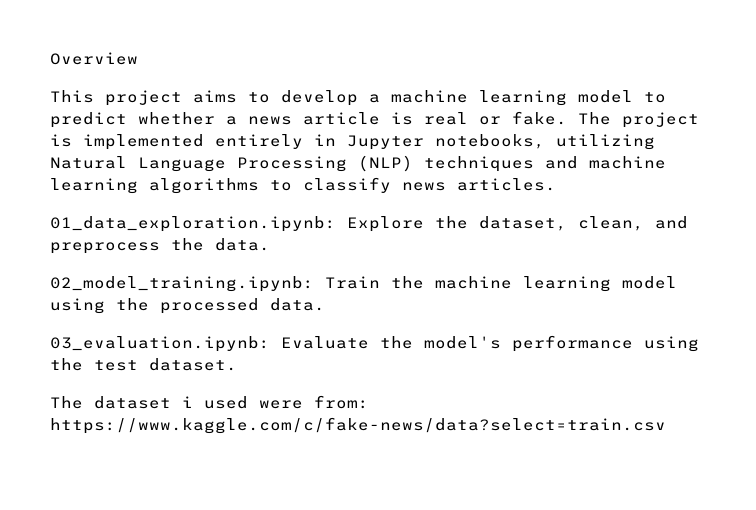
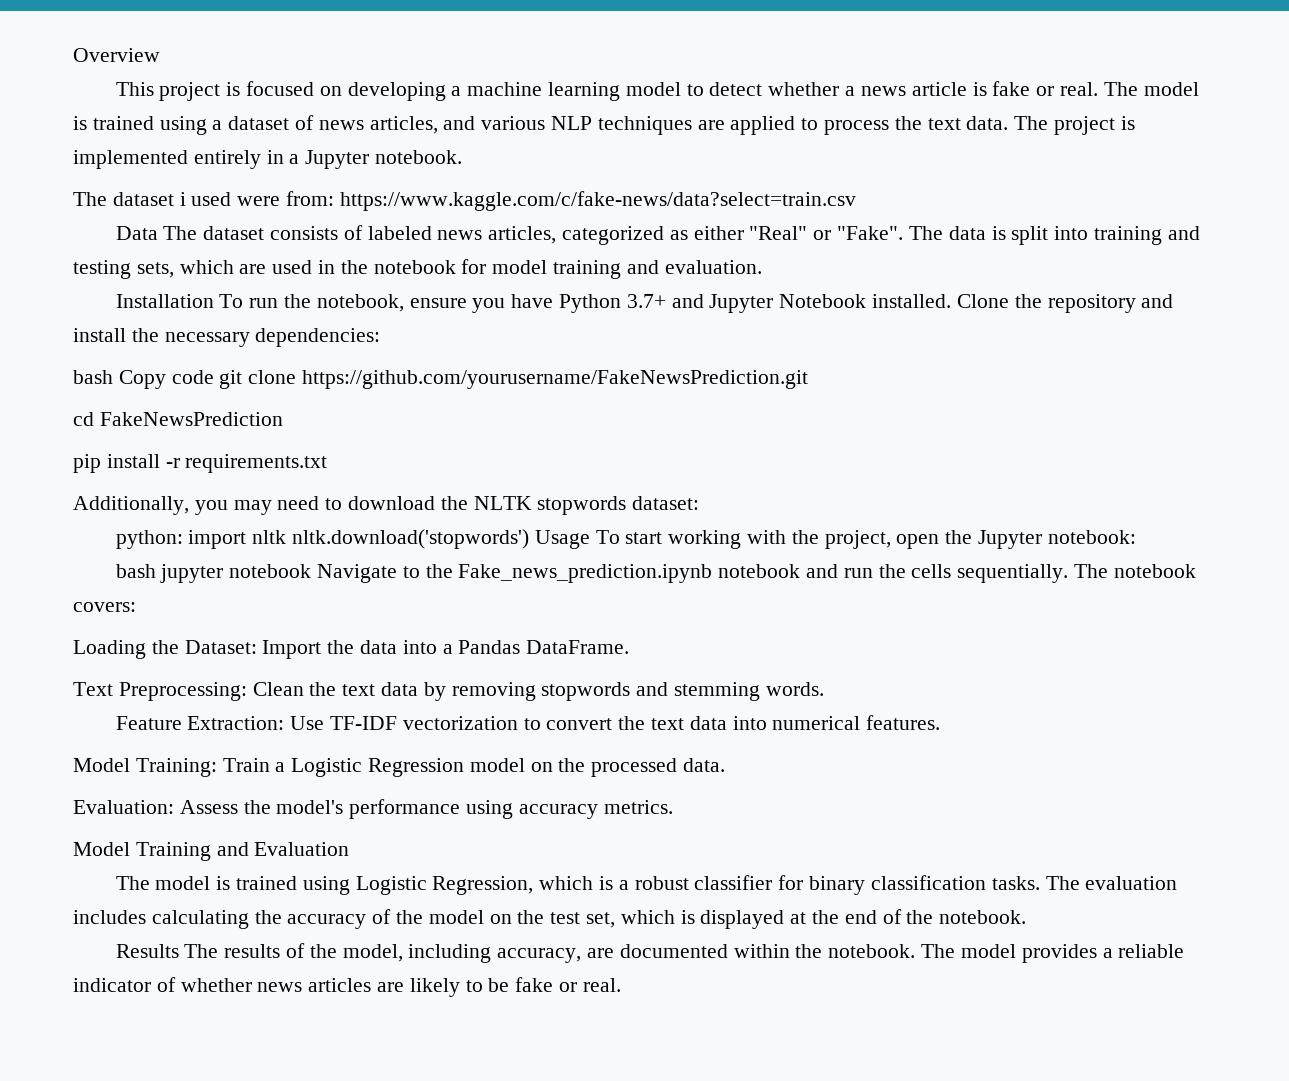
- This project aims to develop a machine learning model to predict whether a news article is real or fake.
+ This project is focused on developing a machine learning model to detect whether a news article is fake or real. The model is trained using a dataset of news articles, and various NLP techniques are applied to process the text data.
- The project is implemented entirely in Jupyter notebooks, utilizing Natural Language Processing (NLP) techniques and machine learning algorithms to classify news articles.
- 01_data_exploration.ipynb: Explore the dataset, clean, and preprocess the data.
- 02_model_training.ipynb: Train the machine learning model using the processed data.
- 03_evaluation.ipynb: Evaluate the model's performance using the test dataset.
+ The project is implemented entirely in a Jupyter notebook.
+ Data The dataset consists of labeled news articles, categorized as either "Real" or "Fake". The data is split into training and testing sets, which are used in the notebook for model training and evaluation.
+ Installation To run the notebook, ensure you have Python 3.7+ and Jupyter Notebook installed. Clone the repository and install the necessary dependencies:
+ bash Copy code git clone https://github.com/yourusername/FakeNewsPrediction.git
+ cd FakeNewsPrediction
+ pip install -r requirements.txt
+ Additionally, you may need to download the NLTK stopwords dataset:
+ python: import nltk nltk.download('stopwords') Usage To start working with the project, open the Jupyter notebook:
+ bash jupyter notebook Navigate to the Fake_news_prediction.ipynb notebook and run the cells sequentially. The notebook covers:
+ Loading the Dataset: Import the data into a Pandas DataFrame.
+ Text Preprocessing: Clean the text data by removing stopwords and stemming words.
+ Feature Extraction: Use TF-IDF vectorization to convert the text data into numerical features.
+ Model Training: Train a Logistic Regression model on the processed data.
+ Evaluation: Assess the model's performance using accuracy metrics.
+ Model Training and Evaluation
+ The model is trained using Logistic Regression, which is a robust classifier for binary classification tasks. The evaluation includes calculating the accuracy of the model on the test set, which is displayed at the end of the notebook.
+ Results The results of the model, including accuracy, are documented within the notebook. The model provides a reliable indicator of whether news articles are likely to be fake or real.

